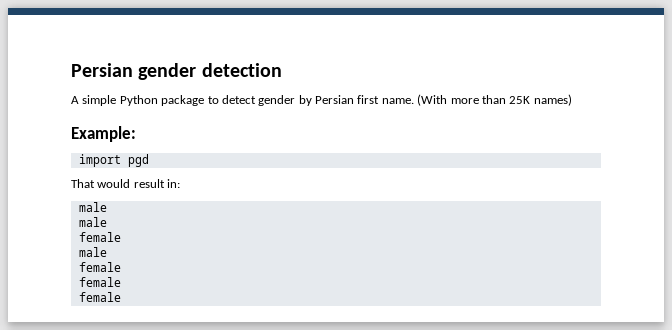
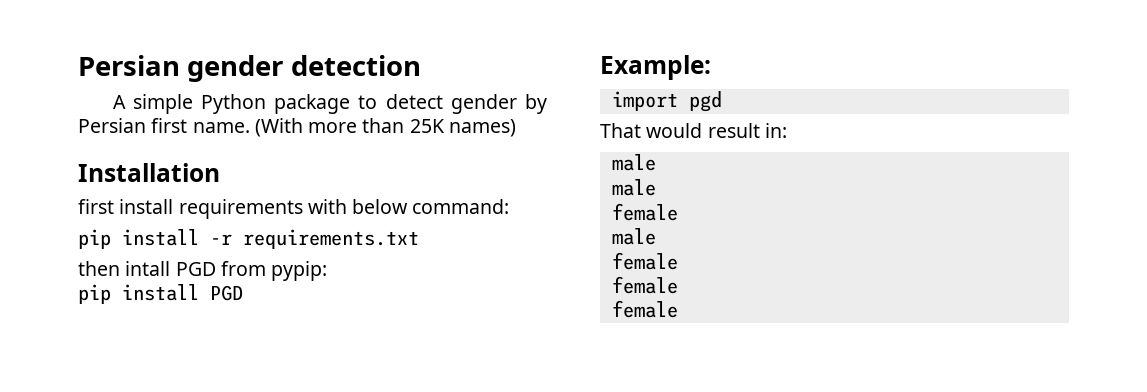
+ Installation
+ first install requirements with below command:
+ pip install -r requirements.txt
+ then intall PGD from pypip:
+ pip install PGD

